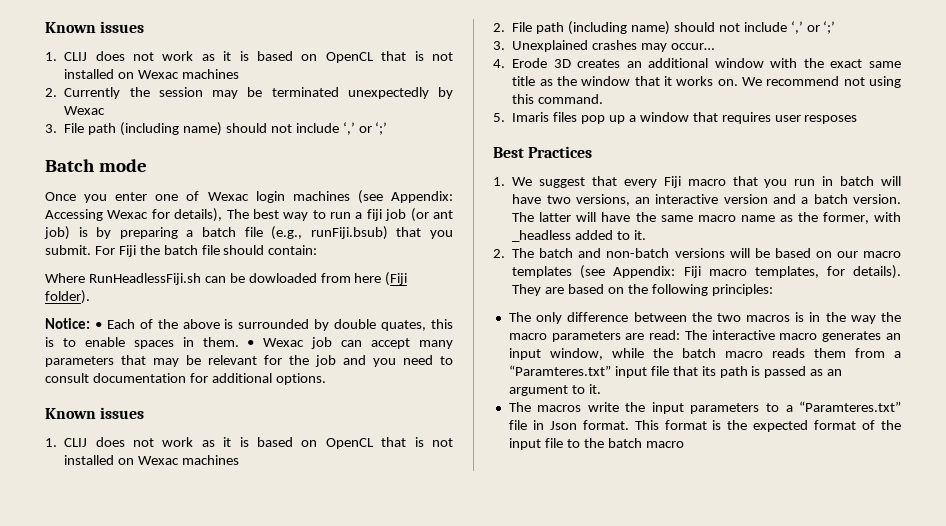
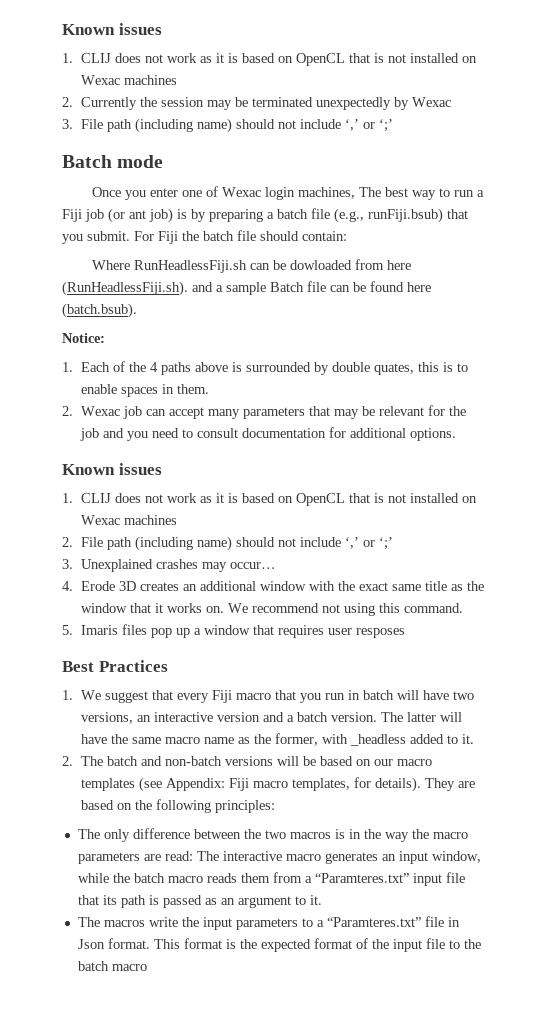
- Once you enter one of Wexac login machines (see Appendix: Accessing Wexac for details), The best way to run a fiji job (or ant job) is by preparing a batch file (e.g., runFiji.bsub) that you submit.
+ Once you enter one of Wexac login machines, The best way to run a Fiji job (or ant job) is by preparing a batch file (e.g., runFiji.bsub) that you submit.
- Where RunHeadlessFiji.sh can be dowloaded from here (Fiji folder).
+ Where RunHeadlessFiji.sh can be dowloaded from here (RunHeadlessFiji.sh). and a sample Batch file can be found here (batch.bsub).
- Notice: • Each of the above is surrounded by double quates, this is to enable spaces in them. • Wexac job can accept many parameters that may be relevant for the job and you need to consult documentation for additional options.
+ Notice:
+ 1. Each of the 4 paths above is surrounded by double quates, this is to enable spaces in them.
+ 2. Wexac job can accept many parameters that may be relevant for the job and you need to consult documentation for additional options.

